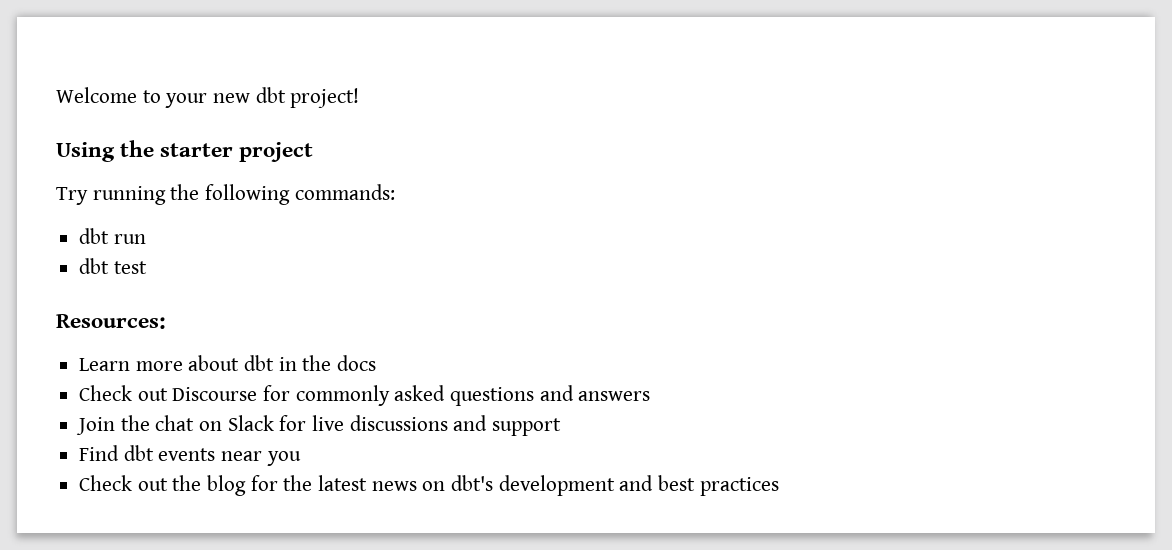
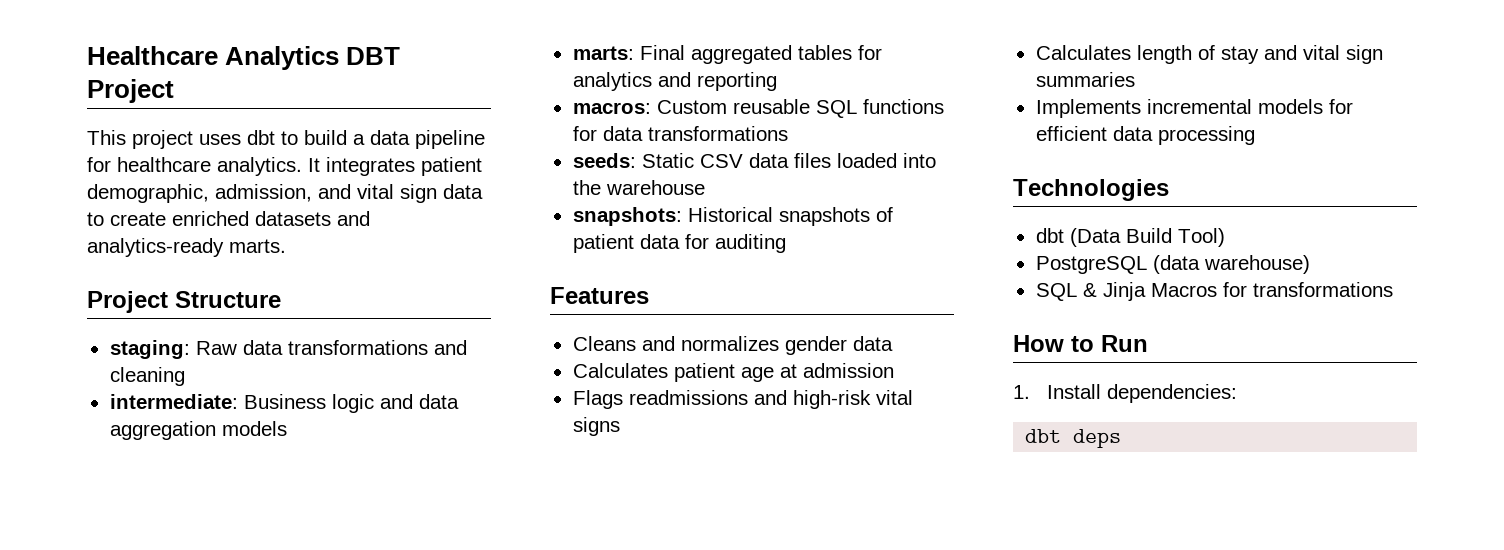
- Welcome to your new dbt project!
- Using the starter project
- Try running the following commands:
- dbt run
- dbt test
- Resources:
- Learn more about dbt in the docs
- Check out Discourse for commonly asked questions and answers
- Join the chat on Slack for live discussions and support
- Find dbt events near you
- Check out the blog for the latest news on dbt's development and best practices
+ Healthcare Analytics DBT Project
+ This project uses dbt to build a data pipeline for healthcare analytics. It integrates patient demographic, admission, and vital sign data to create enriched datasets and analytics-ready marts.
+ Project Structure
+ staging: Raw data transformations and cleaning
+ intermediate: Business logic and data aggregation models
+ marts: Final aggregated tables for analytics and reporting
+ macros: Custom reusable SQL functions for data transformations
+ seeds: Static CSV data files loaded into the warehouse
+ snapshots: Historical snapshots of patient data for auditing
+ Features
+ Cleans and normalizes gender data
+ Calculates patient age at admission
+ Flags readmissions and high-risk vital signs
+ Calculates length of stay and vital sign summaries
+ Implements incremental models for efficient data processing
+ Technologies
+ dbt (Data Build Tool)
+ PostgreSQL (data warehouse)
+ SQL & Jinja Macros for transformations
+ How to Run
+ 1. Install dependencies:
+ dbt deps

